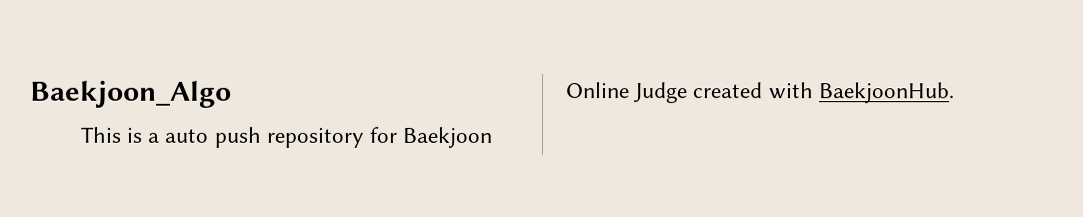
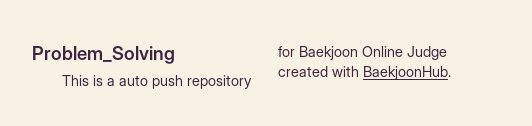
- Baekjoon_Algo
+ Problem_Solving

